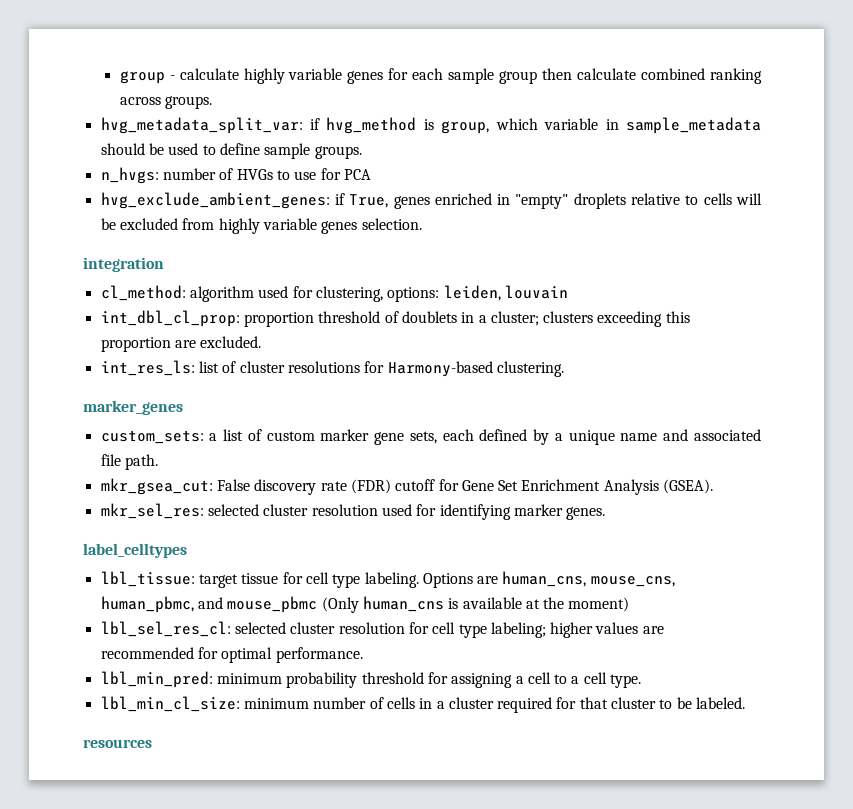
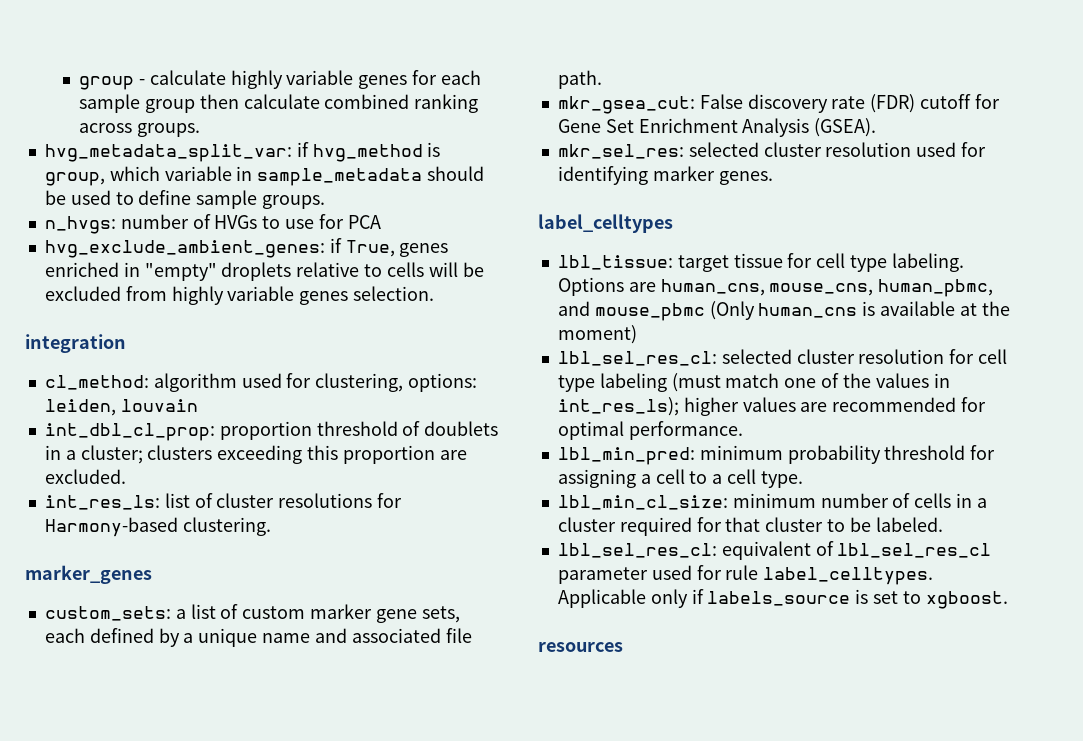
- lbl_sel_res_cl: selected cluster resolution for cell type labeling; higher values are recommended for optimal performance.
+ lbl_sel_res_cl: selected cluster resolution for cell type labeling (must match one of the values in int_res_ls); higher values are recommended for optimal performance.
+ lbl_sel_res_cl: equivalent of lbl_sel_res_cl parameter used for rule label_celltypes. Applicable only if labels_source is set to xgboost.

